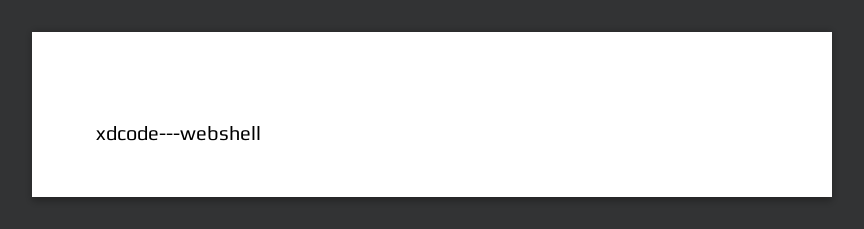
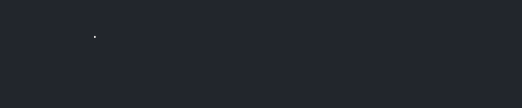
- xdcode---webshell
+ .

